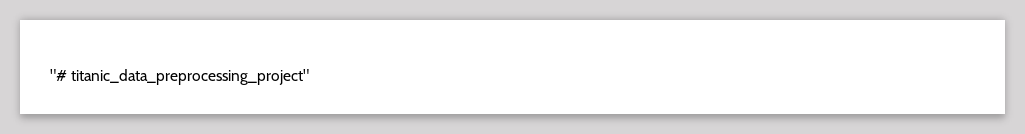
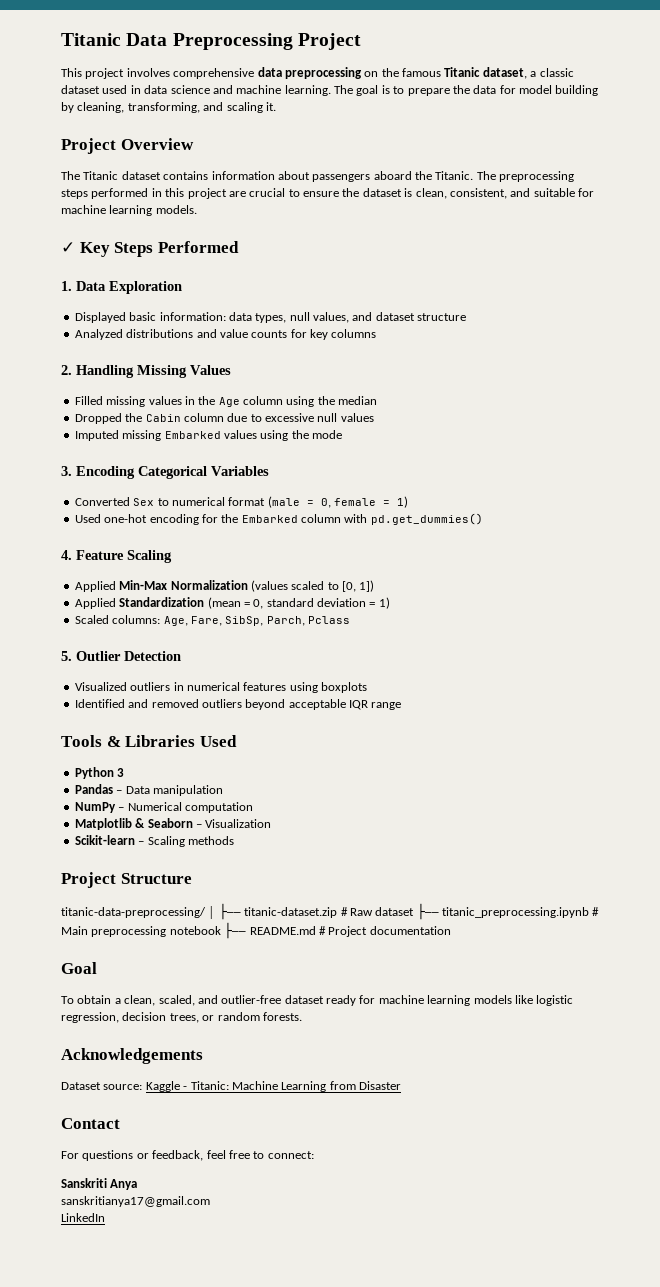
- "# titanic_data_preprocessing_project"
+ Titanic Data Preprocessing Project
+ This project involves comprehensive data preprocessing on the famous Titanic dataset, a classic dataset used in data science and machine learning. The goal is to prepare the data for model building by cleaning, transforming, and scaling it.
+ Project Overview
+ The Titanic dataset contains information about passengers aboard the Titanic. The preprocessing steps performed in this project are crucial to ensure the dataset is clean, consistent, and suitable for machine learning models.
+ ✓ Key Steps Performed
+ 1. Data Exploration
+ Displayed basic information: data types, null values, and dataset structure
+ Analyzed distributions and value counts for key columns
+ 2. Handling Missing Values
+ Filled missing values in the Age column using the median
+ Dropped the Cabin column due to excessive null values
+ Imputed missing Embarked values using the mode
+ 3. Encoding Categorical Variables
+ Converted Sex to numerical format (male = 0, female = 1)
+ Used one-hot encoding for the Embarked column with pd.get_dummies()
+ 4. Feature Scaling
+ Applied Min-Max Normalization (values scaled to [0, 1])
+ Applied Standardization (mean = 0, standard deviation = 1)
+ Scaled columns: Age, Fare, SibSp, Parch, Pclass
+ 5. Outlier Detection
+ Visualized outliers in numerical features using boxplots
+ Identified and removed outliers beyond acceptable IQR range
+ Tools & Libraries Used
+ Python 3
+ Pandas – Data manipulation
+ NumPy – Numerical computation
+ Matplotlib & Seaborn – Visualization
+ Scikit-learn – Scaling methods
+ Project Structure
+ titanic-data-preprocessing/ │ ├── titanic-dataset.zip # Raw dataset ├── titanic_preprocessing.ipynb # Main preprocessing notebook ├── README.md # Project documentation
+ Goal
+ To obtain a clean, scaled, and outlier-free dataset ready for machine learning models like logistic regression, decision trees, or random forests.
+ Acknowledgements
+ Dataset source: Kaggle - Titanic: Machine Learning from Disaster
+ Contact
+ For questions or feedback, feel free to connect:
+ Sanskriti Anya
+ sanskritianya17@gmail.com
+ LinkedIn

